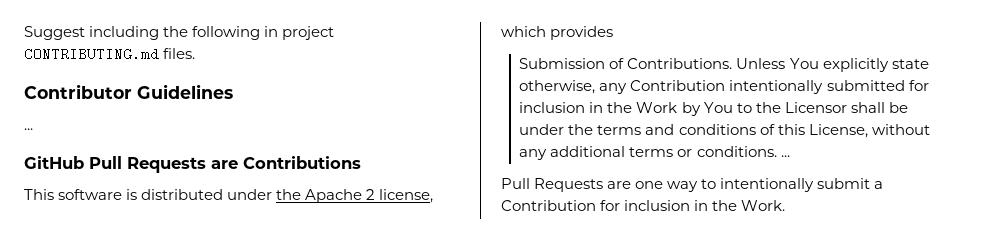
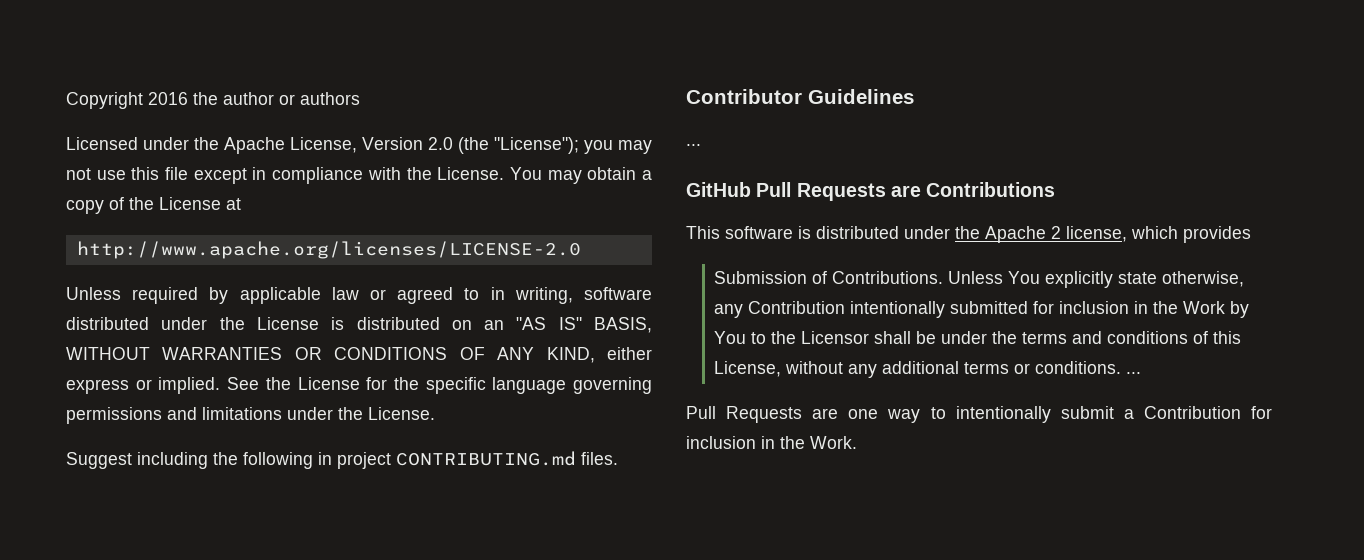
+ Copyright 2016 the author or authors
+ Licensed under the Apache License, Version 2.0 (the "License"); you may not use this file except in compliance with the License. You may obtain a copy of the License at
+ http://www.apache.org/licenses/LICENSE-2.0
+ Unless required by applicable law or agreed to in writing, software distributed under the License is distributed on an "AS IS" BASIS, WITHOUT WARRANTIES OR CONDITIONS OF ANY KIND, either express or implied. See the License for the specific language governing permissions and limitations under the License.

